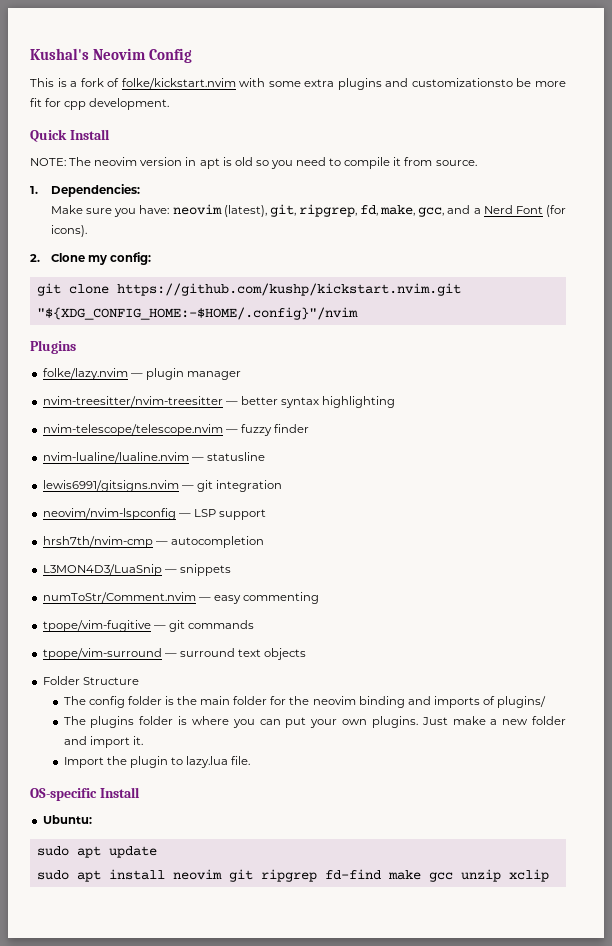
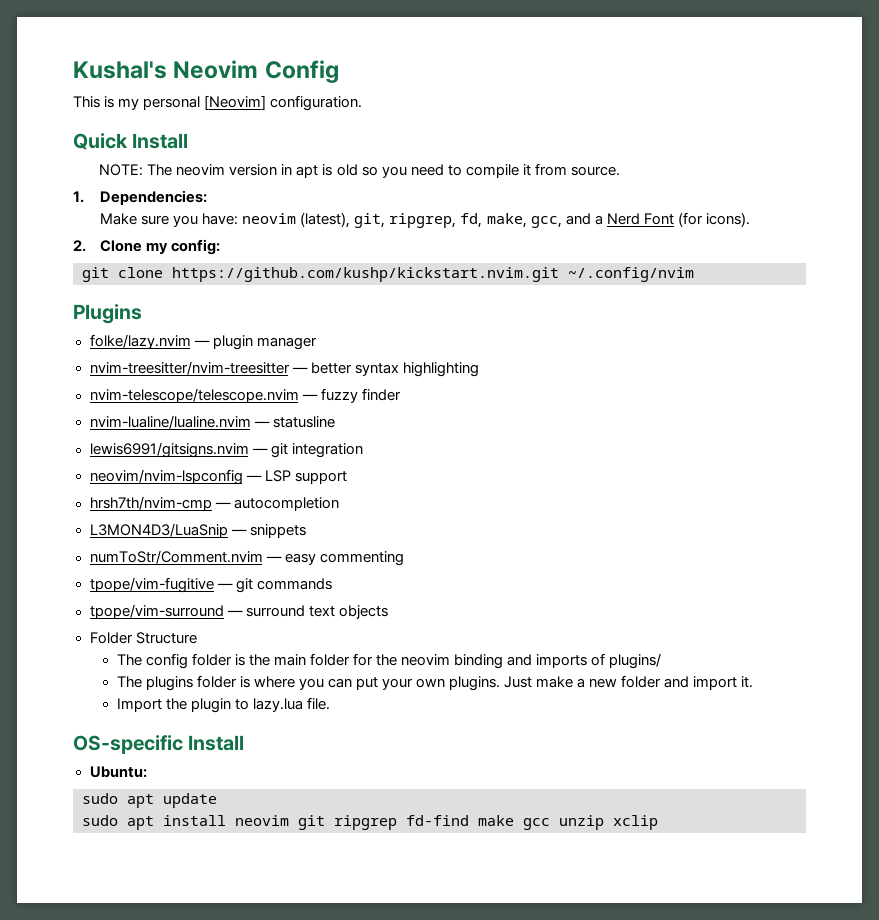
- This is a fork of folke/kickstart.nvim with some extra plugins and customizationsto be more fit for cpp development.
+ This is my personal [Neovim] configuration.
- git clone https://github.com/kushp/kickstart.nvim.git "${XDG_CONFIG_HOME:-$HOME/.config}"/nvim
+ git clone https://github.com/kushp/kickstart.nvim.git ~/.config/nvim

